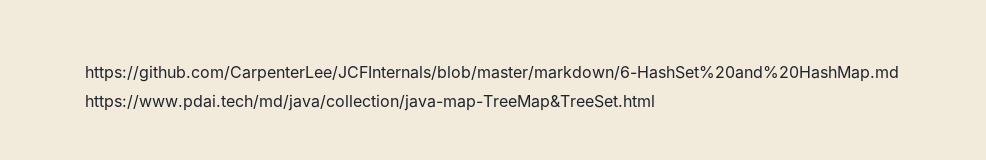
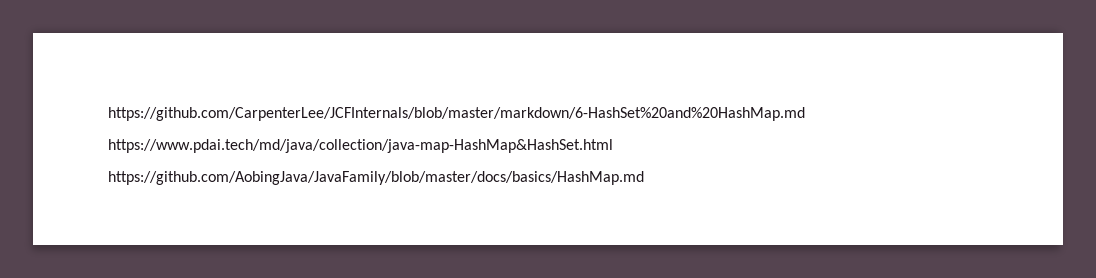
- https://www.pdai.tech/md/java/collection/java-map-TreeMap&TreeSet.html
+ https://www.pdai.tech/md/java/collection/java-map-HashMap&HashSet.html
+ https://github.com/AobingJava/JavaFamily/blob/master/docs/basics/HashMap.md

